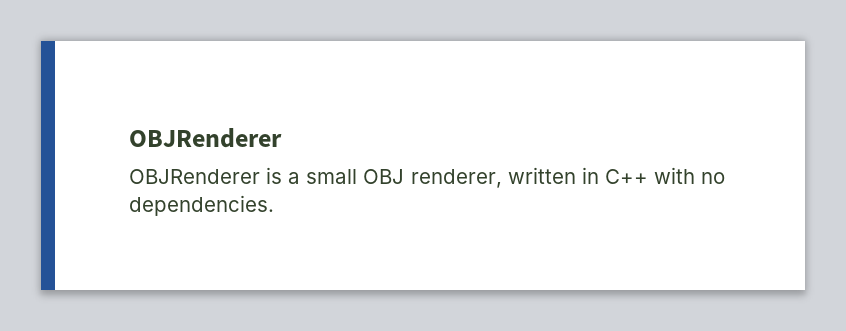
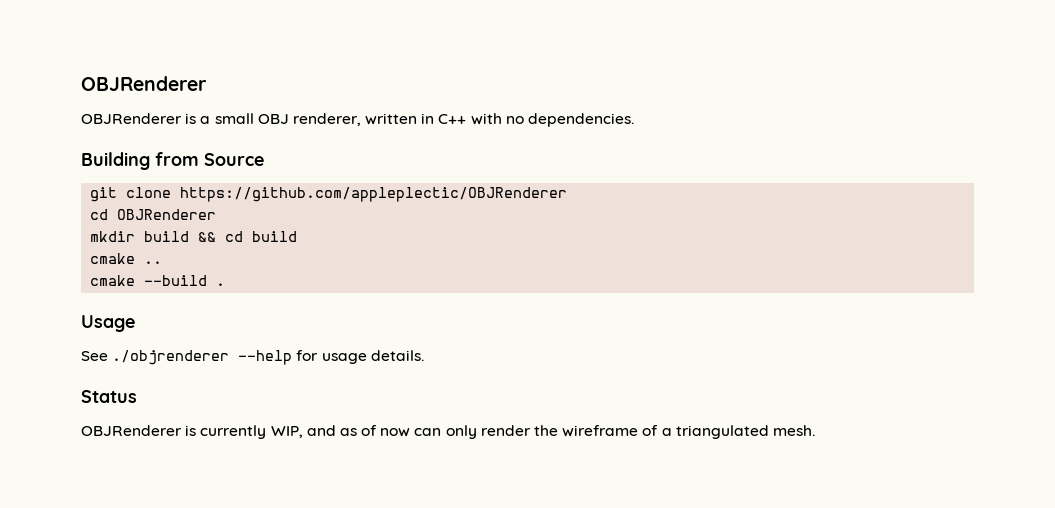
+ Building from Source
+ git clone https://github.com/appleplectic/OBJRenderer
+ cd OBJRenderer
+ mkdir build && cd build
+ cmake ..
+ cmake --build .
+ Usage
+ See ./objrenderer --help for usage details.
+ Status
+ OBJRenderer is currently WIP, and as of now can only render the wireframe of a triangulated mesh.

